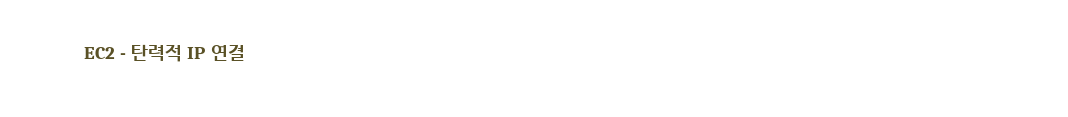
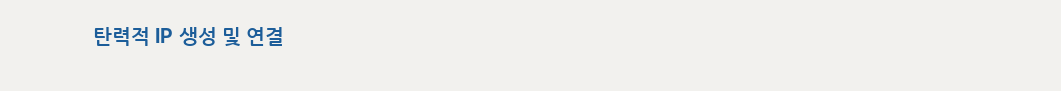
- EC2 - 탄력적 IP 연결
+ 탄력적 IP 생성 및 연결

